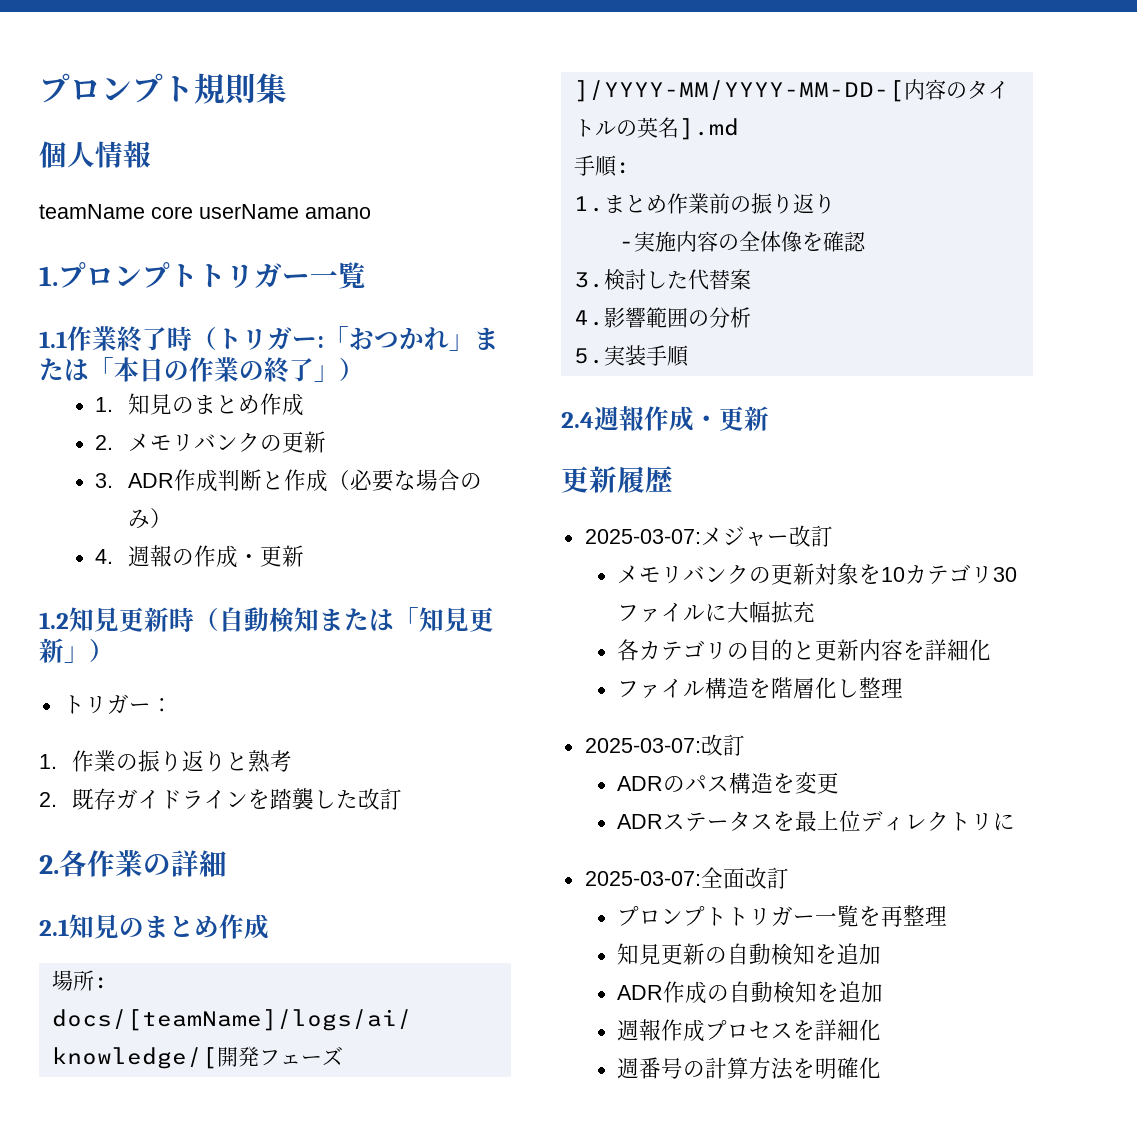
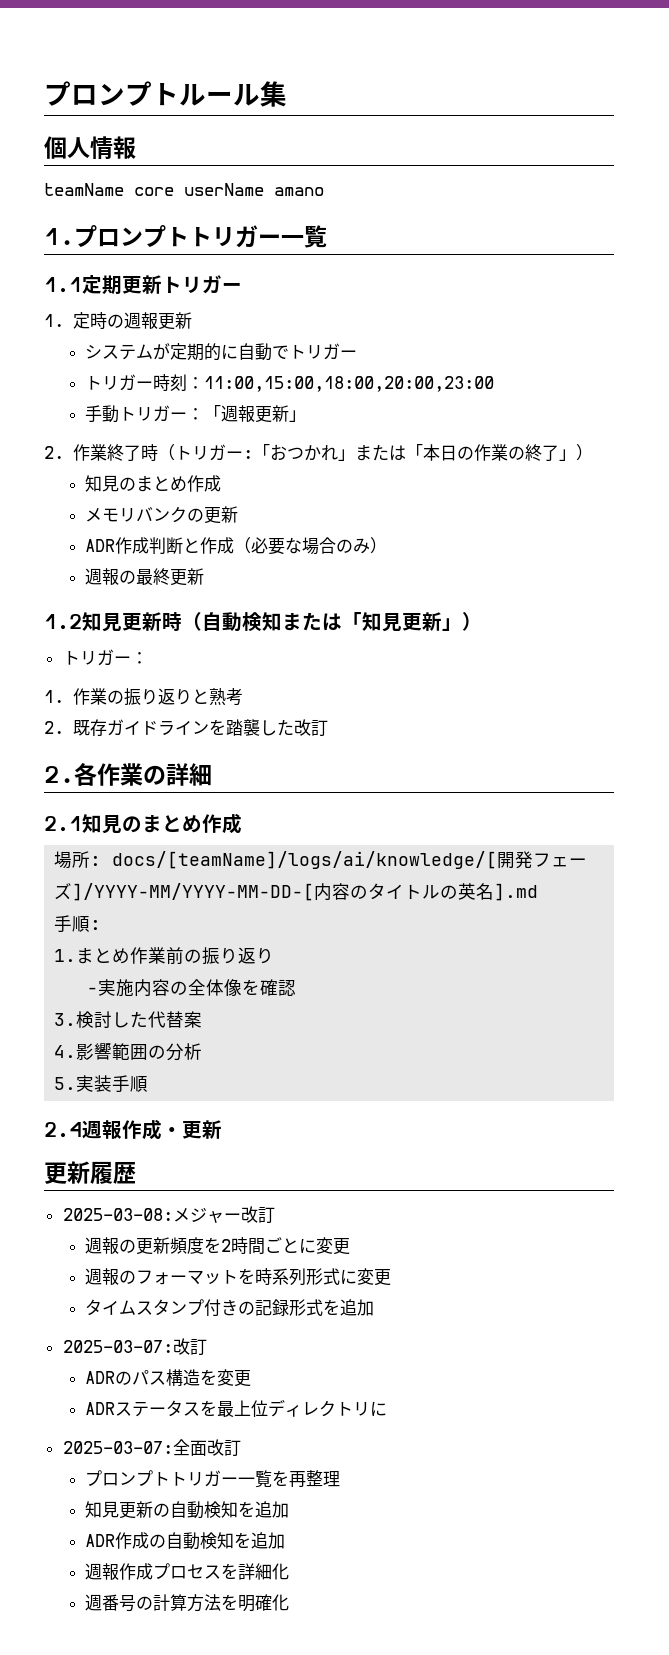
- プロンプト規則集
+ プロンプトルール集
- 1.1作業終了時（トリガー:「おつかれ」または「本日の作業の終了」）
- 1.知見のまとめ作成
- 2.メモリバンクの更新
+ 1.1定期更新トリガー
+ 1.定時の週報更新
+ システムが定期的に自動でトリガー
+ トリガー時刻：11:00,15:00,18:00,20:00,23:00
+ 手動トリガー：「週報更新」
+ 2.作業終了時（トリガー:「おつかれ」または「本日の作業の終了」）
+ 知見のまとめ作成
+ メモリバンクの更新
- 3. ADR作成判断と作成（必要な場合のみ）
+ ADR作成判断と作成（必要な場合のみ）
- 4.週報の作成・更新
+ 週報の最終更新
- 2025-03-07:メジャー改訂
+ 2025-03-08:メジャー改訂
- メモリバンクの更新対象を10カテゴリ30ファイルに大幅拡充
- 各カテゴリの目的と更新内容を詳細化
- ファイル構造を階層化し整理
+ 週報の更新頻度を2時間ごとに変更
+ 週報のフォーマットを時系列形式に変更
+ タイムスタンプ付きの記録形式を追加

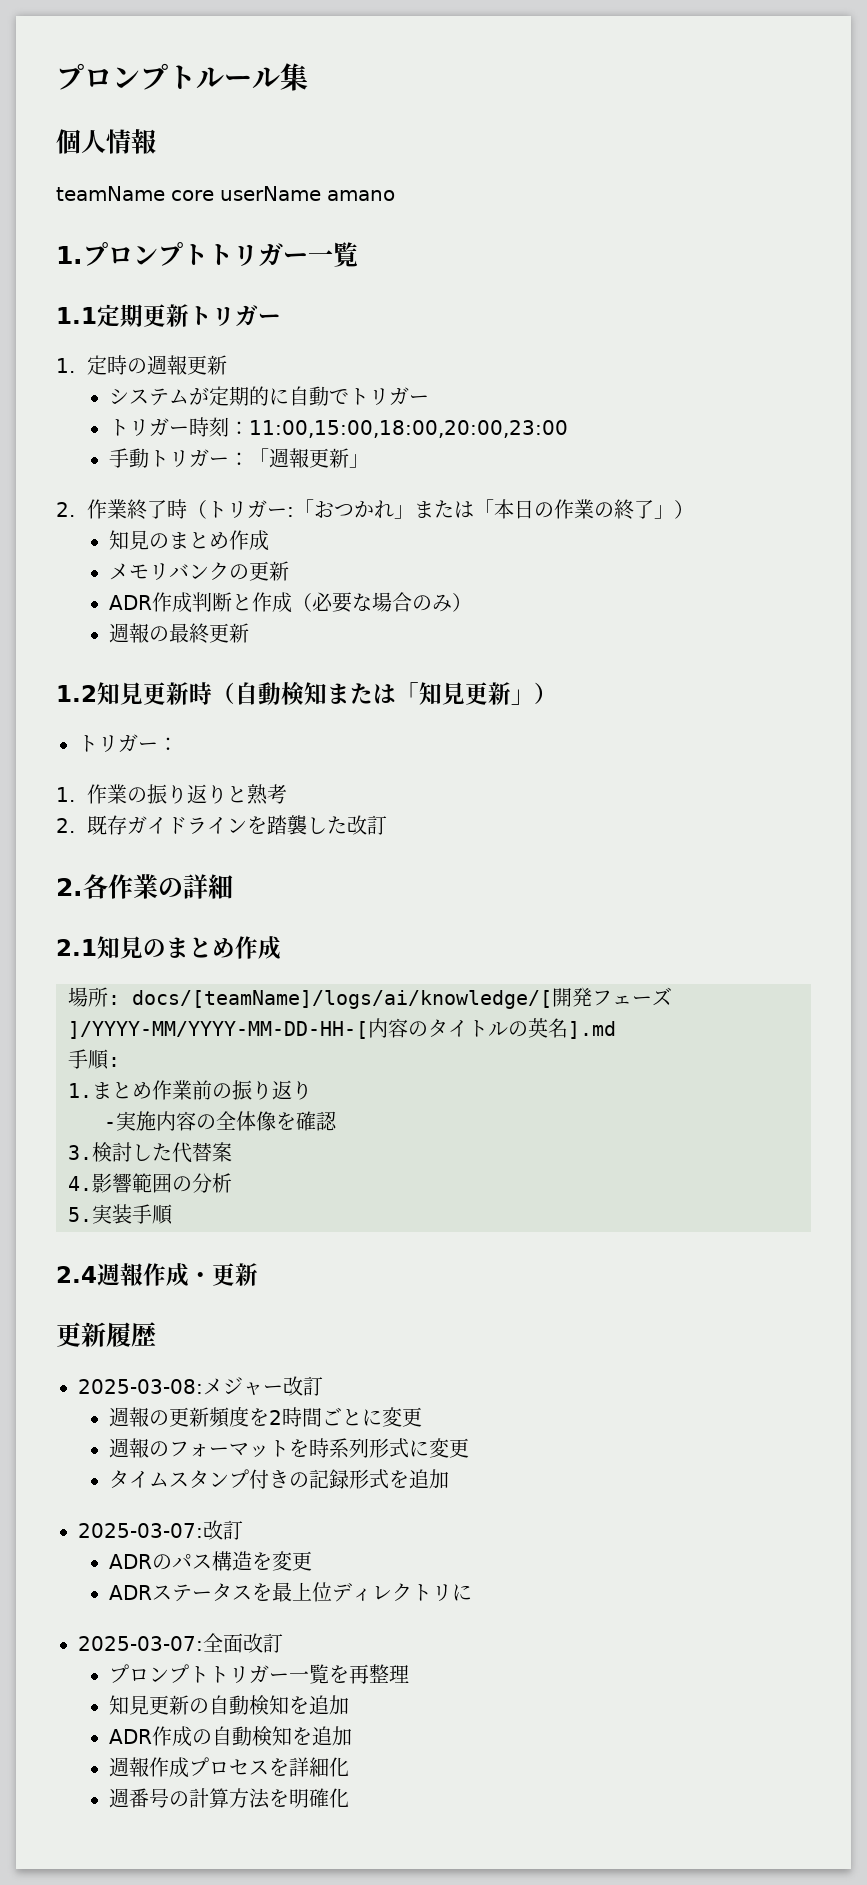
- 場所: docs/[teamName]/logs/ai/knowledge/[開発フェーズ]/YYYY-MM/YYYY-MM-DD-[内容のタイトルの英名].md
+ 場所: docs/[teamName]/logs/ai/knowledge/[開発フェーズ]/YYYY-MM/YYYY-MM-DD-HH-[内容のタイトルの英名].md

